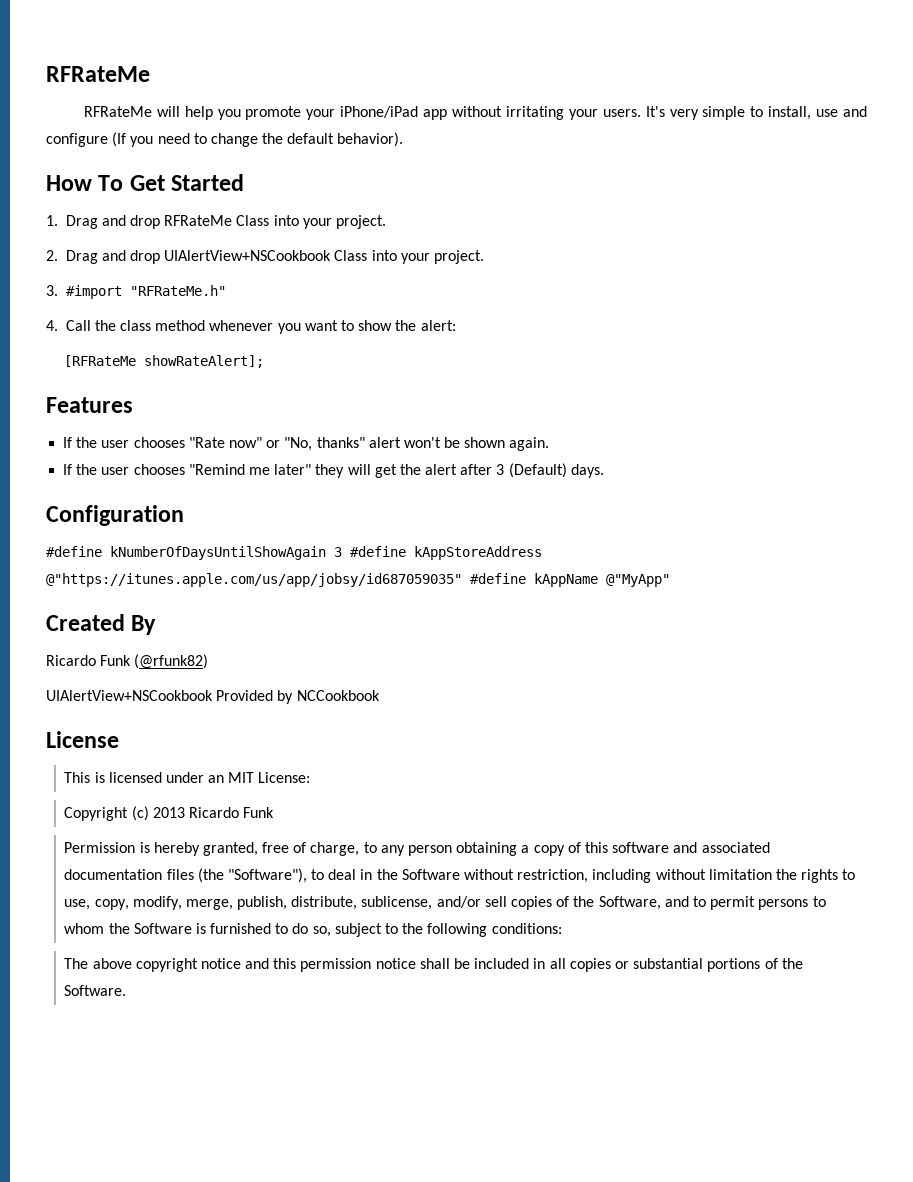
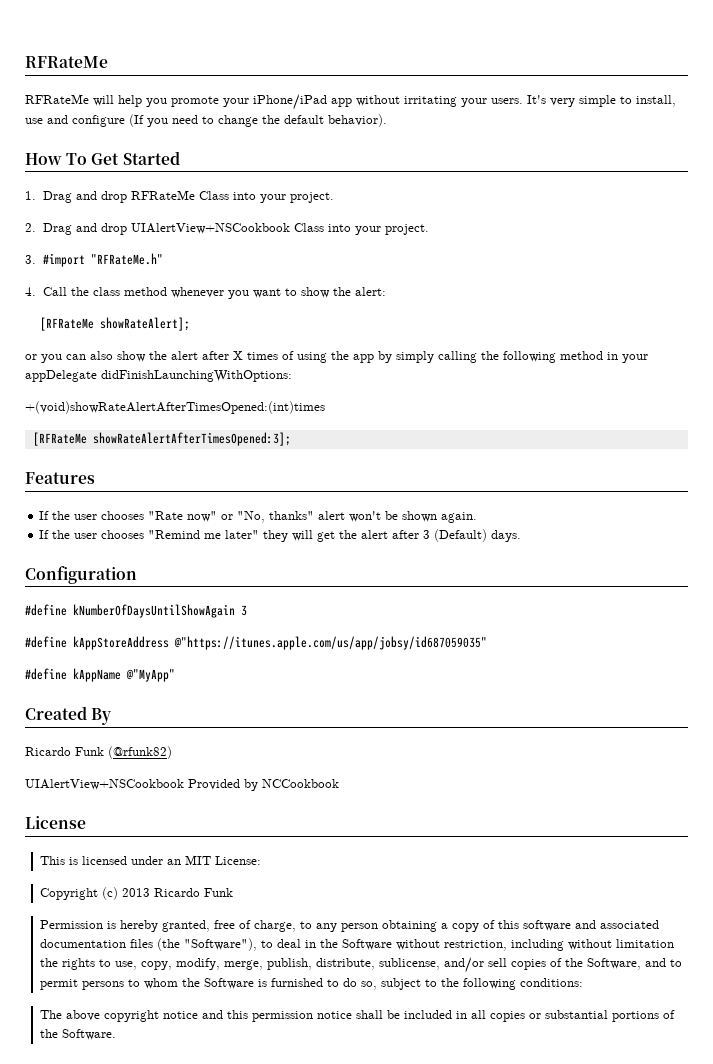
+ or you can also show the alert after X times of using the app by simply calling the following method in your appDelegate didFinishLaunchingWithOptions:
+ +(void)showRateAlertAfterTimesOpened:(int)times
+ [RFRateMe showRateAlertAfterTimesOpened:3];
- #define kNumberOfDaysUntilShowAgain 3 #define kAppStoreAddress @"https://itunes.apple.com/us/app/jobsy/id687059035" #define kAppName @"MyApp"
+ #define kNumberOfDaysUntilShowAgain 3
+ #define kAppStoreAddress @"https://itunes.apple.com/us/app/jobsy/id687059035"
+ #define kAppName @"MyApp"

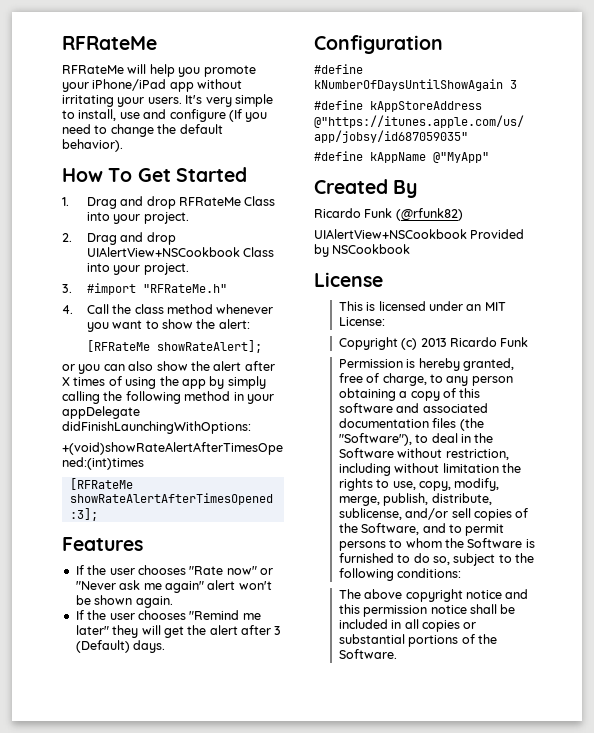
- If the user chooses "Rate now" or "No, thanks" alert won't be shown again.
+ If the user chooses "Rate now" or "Never ask me again" alert won't be shown again.
- UIAlertView+NSCookbook Provided by NCCookbook
+ UIAlertView+NSCookbook Provided by NSCookbook

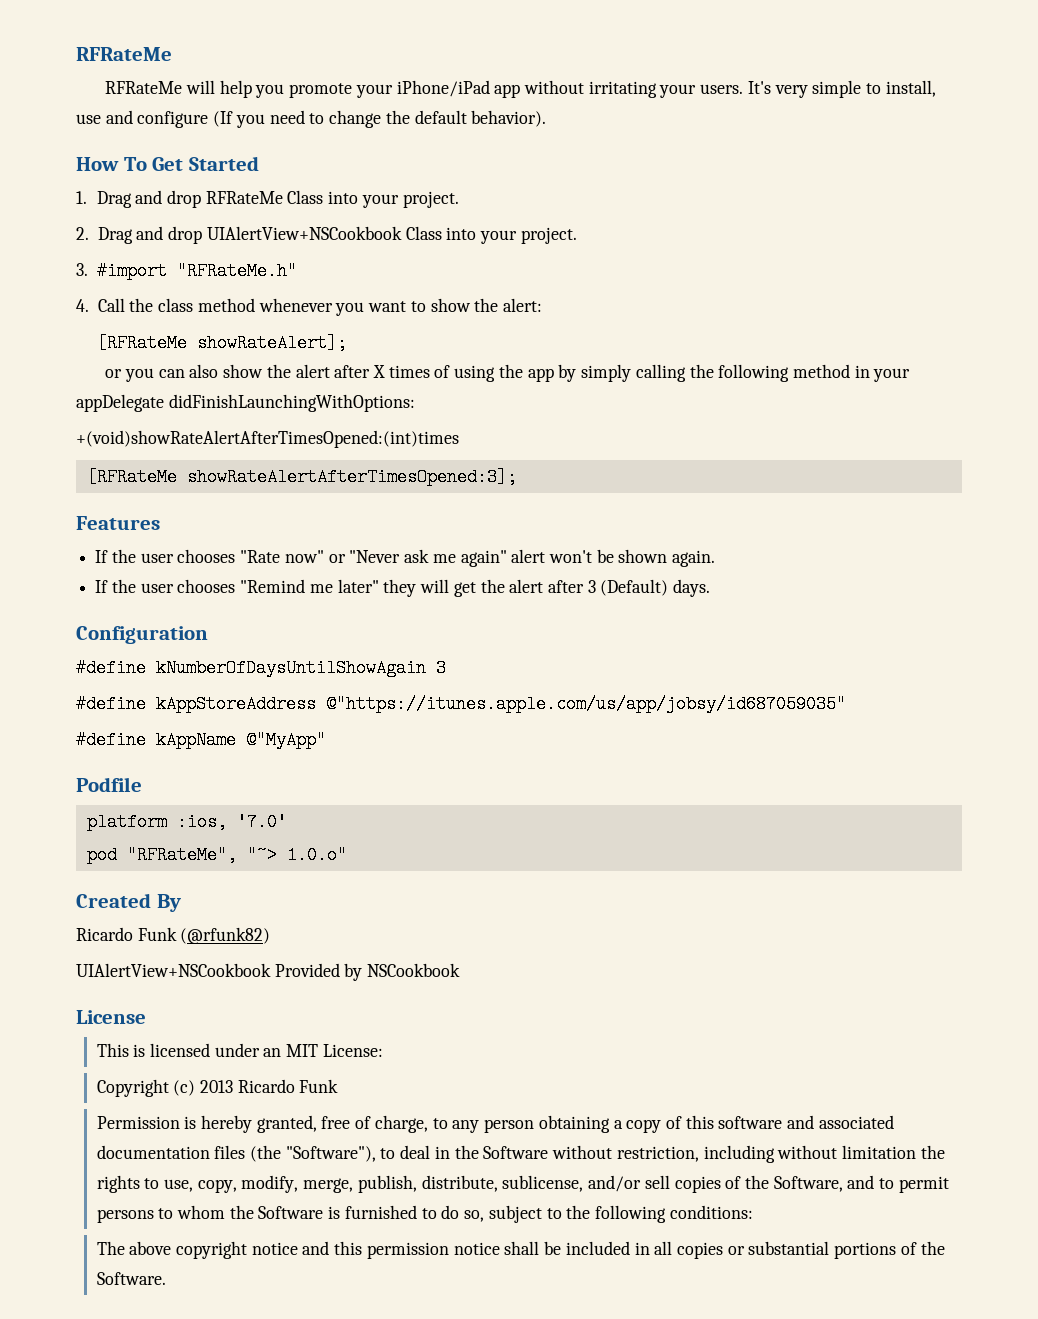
+ Podfile
+ platform :ios, '7.0'
+ pod "RFRateMe", "~> 1.0.o"

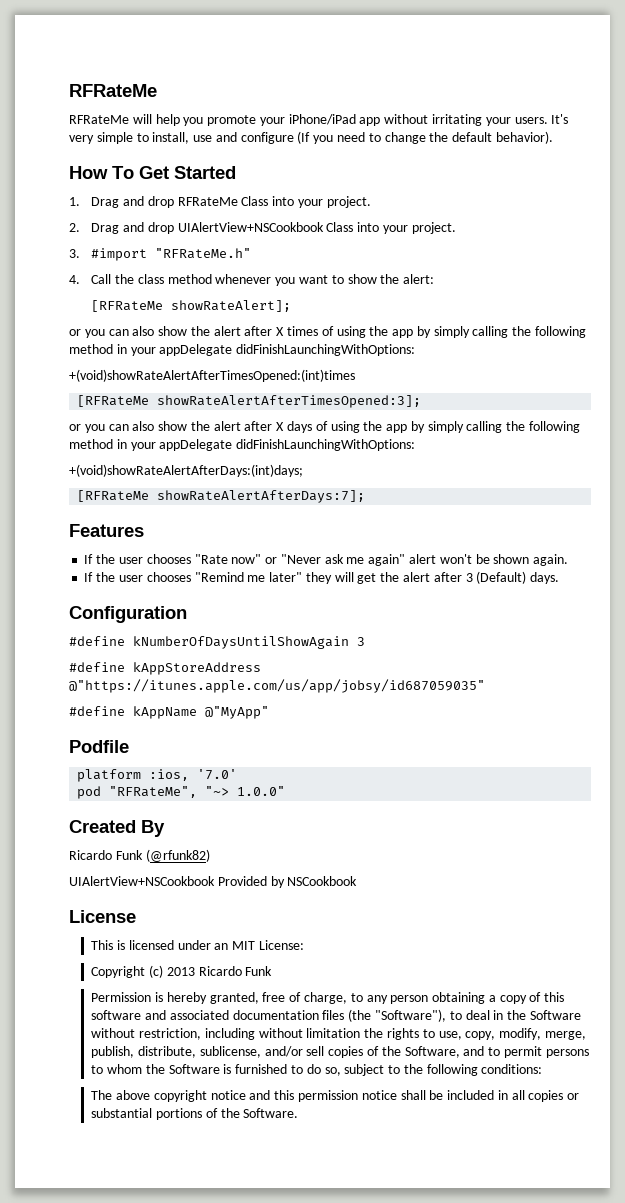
+ or you can also show the alert after X days of using the app by simply calling the following method in your appDelegate didFinishLaunchingWithOptions:
+ +(void)showRateAlertAfterDays:(int)days;
+ [RFRateMe showRateAlertAfterDays:7];
- pod "RFRateMe", "~> 1.0.o"
+ pod "RFRateMe", "~> 1.0.0"

